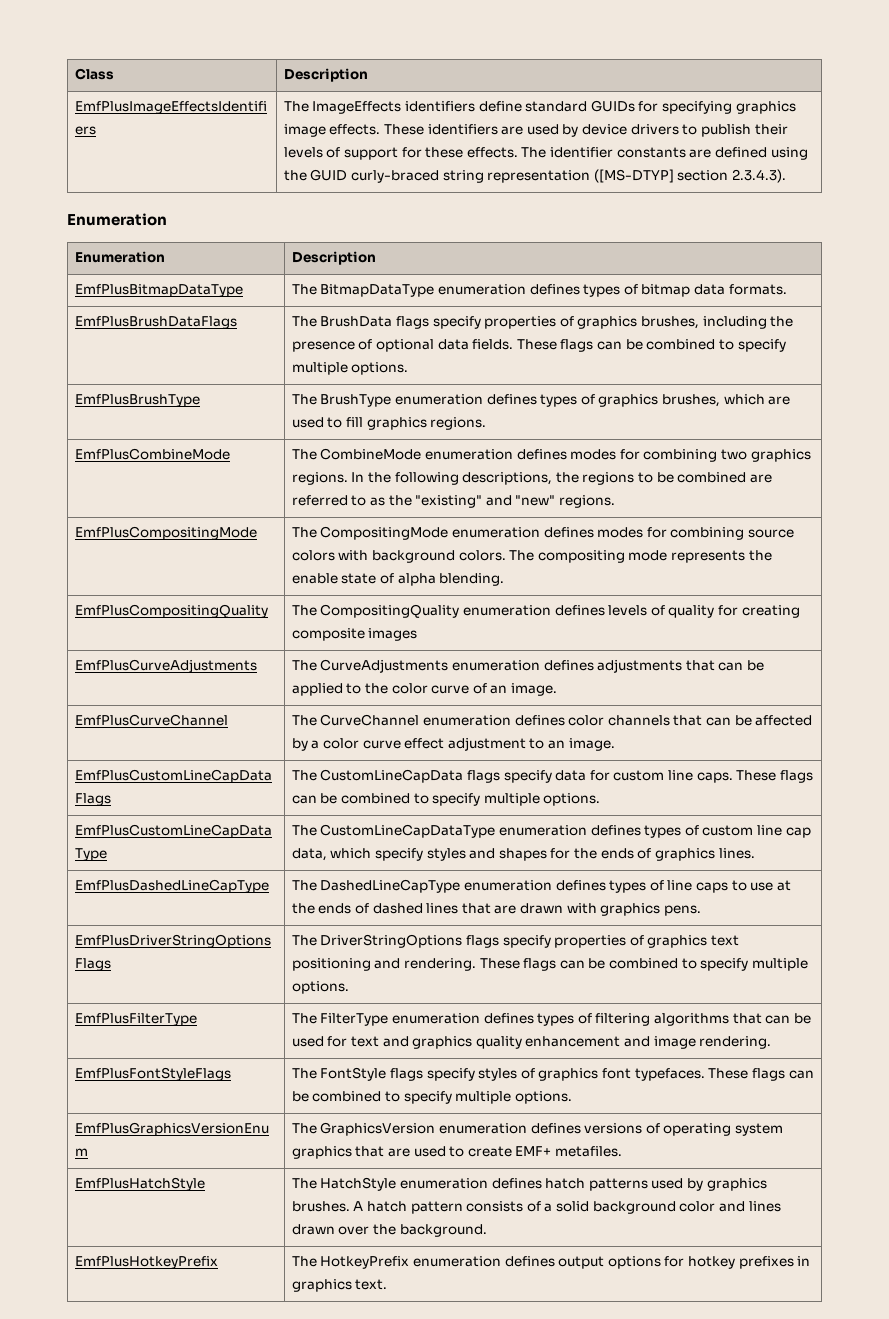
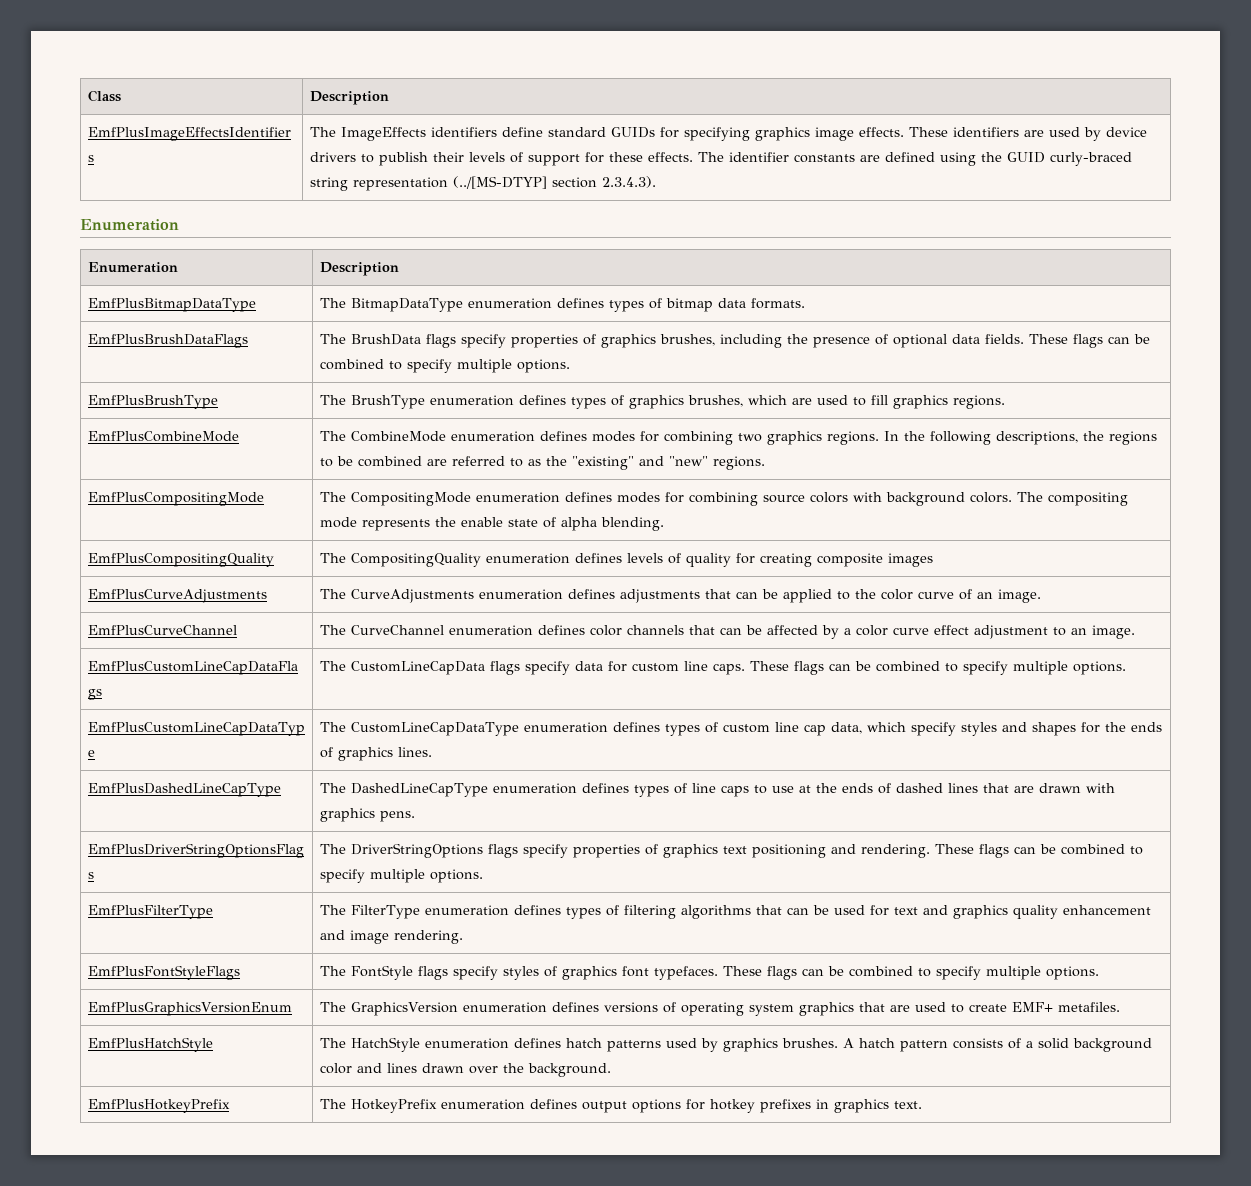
- The identifier constants are defined using the GUID curly-braced string representation ([MS-DTYP] section 2.3.4.3).
+ The identifier constants are defined using the GUID curly-braced string representation (../[MS-DTYP] section 2.3.4.3).

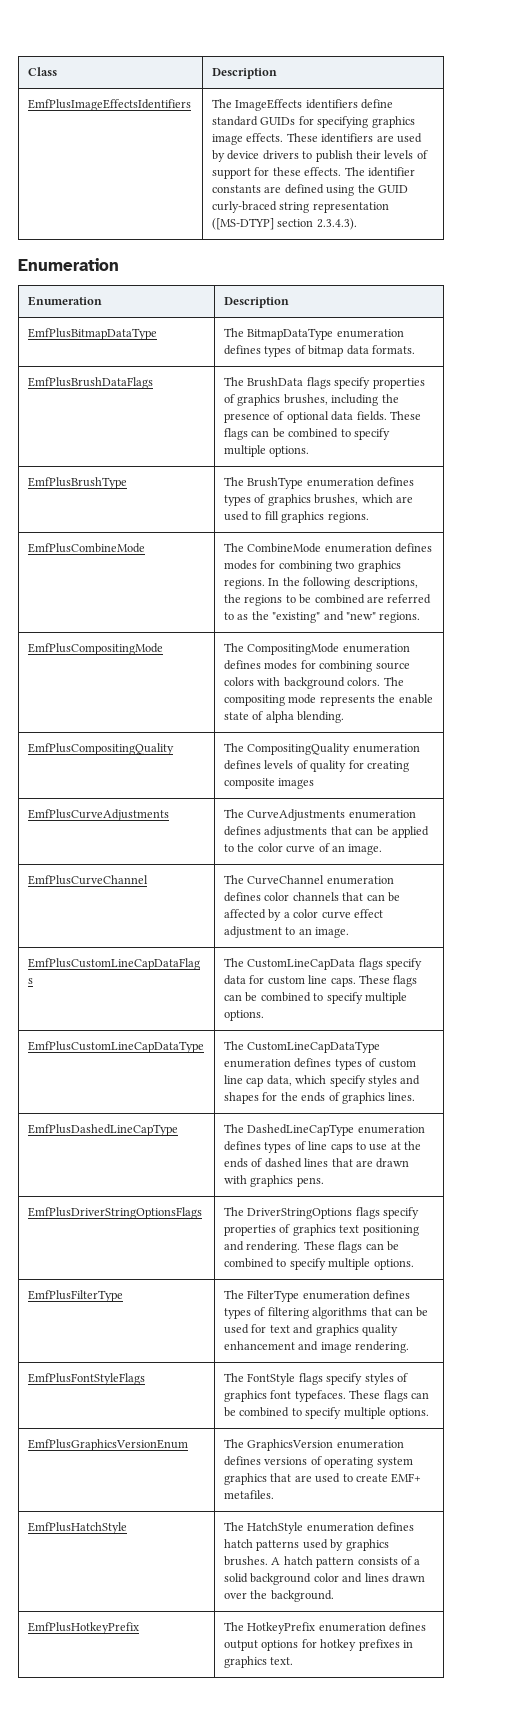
- The identifier constants are defined using the GUID curly-braced string representation (../[MS-DTYP] section 2.3.4.3).
+ The identifier constants are defined using the GUID curly-braced string representation ([MS-DTYP] section 2.3.4.3).

